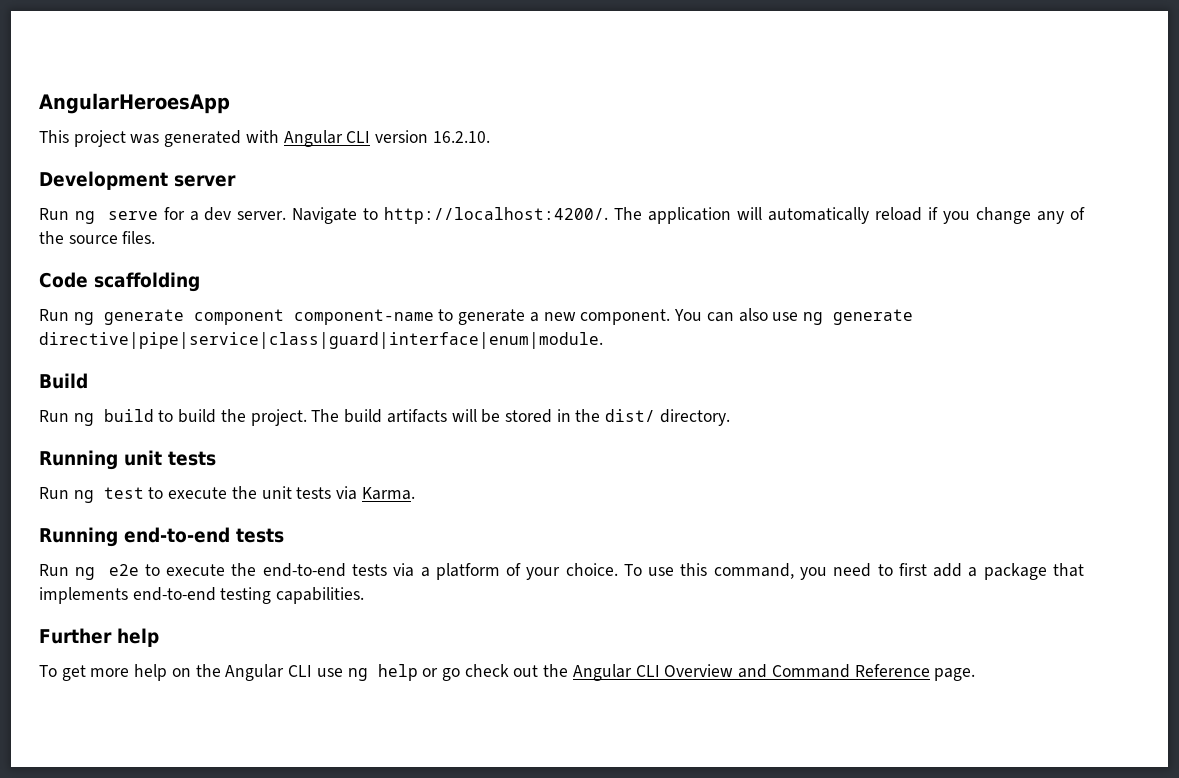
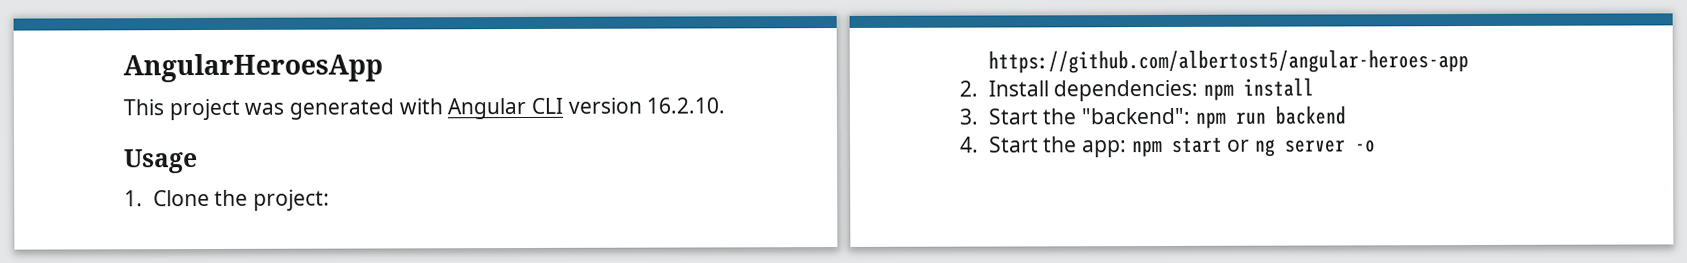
- Development server
- Run ng serve for a dev server. Navigate to http://localhost:4200/. The application will automatically reload if you change any of the source files.
- Code scaffolding
- Run ng generate component component-name to generate a new component. You can also use ng generate directive|pipe|service|class|guard|interface|enum|module.
- Build
- Run ng build to build the project. The build artifacts will be stored in the dist/ directory.
- Running unit tests
- Run ng test to execute the unit tests via Karma.
- Running end-to-end tests
- Run ng e2e to execute the end-to-end tests via a platform of your choice. To use this command, you need to first add a package that implements end-to-end testing capabilities.
- Further help
- To get more help on the Angular CLI use ng help or go check out the Angular CLI Overview and Command Reference page.
+ Usage
+ 1. Clone the project: https://github.com/albertost5/angular-heroes-app
+ 2. Install dependencies: npm install
+ 3. Start the "backend": npm run backend
+ 4. Start the app: npm start or ng server -o

